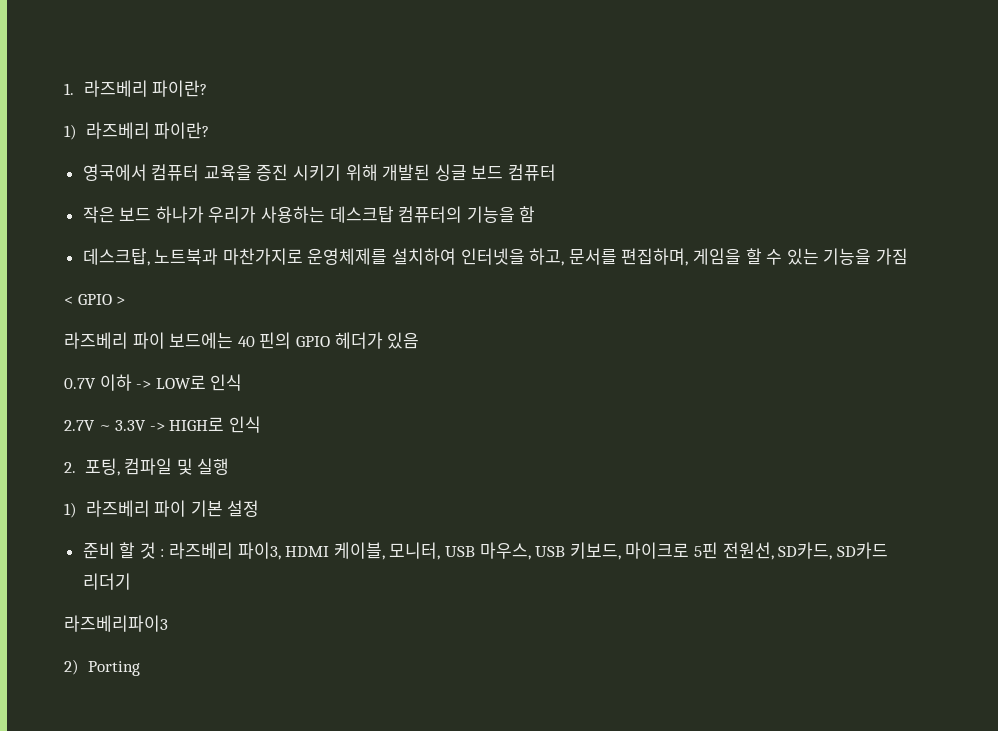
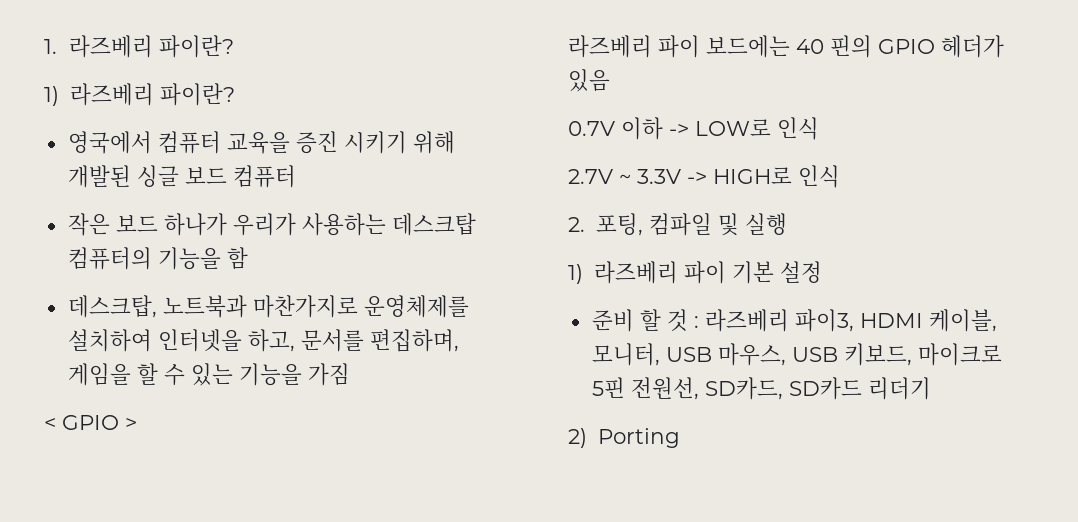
- 라즈베리파이3

